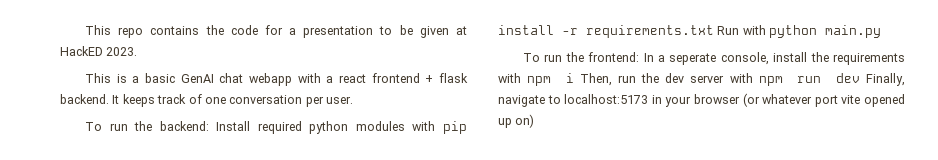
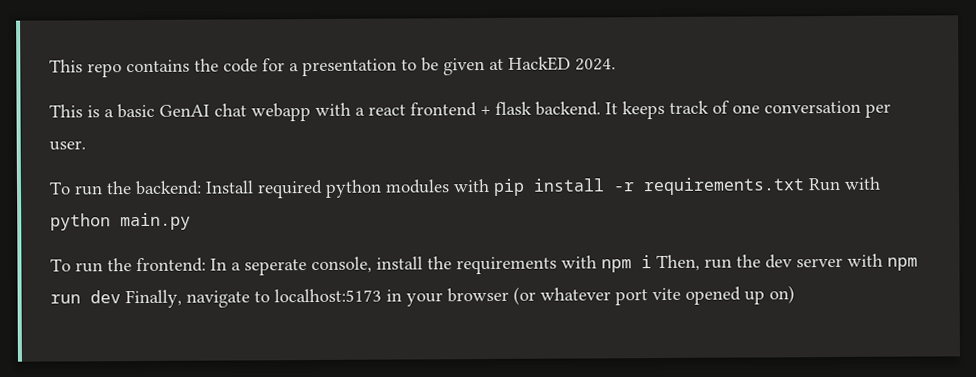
- This repo contains the code for a presentation to be given at HackED 2023.
+ This repo contains the code for a presentation to be given at HackED 2024.

